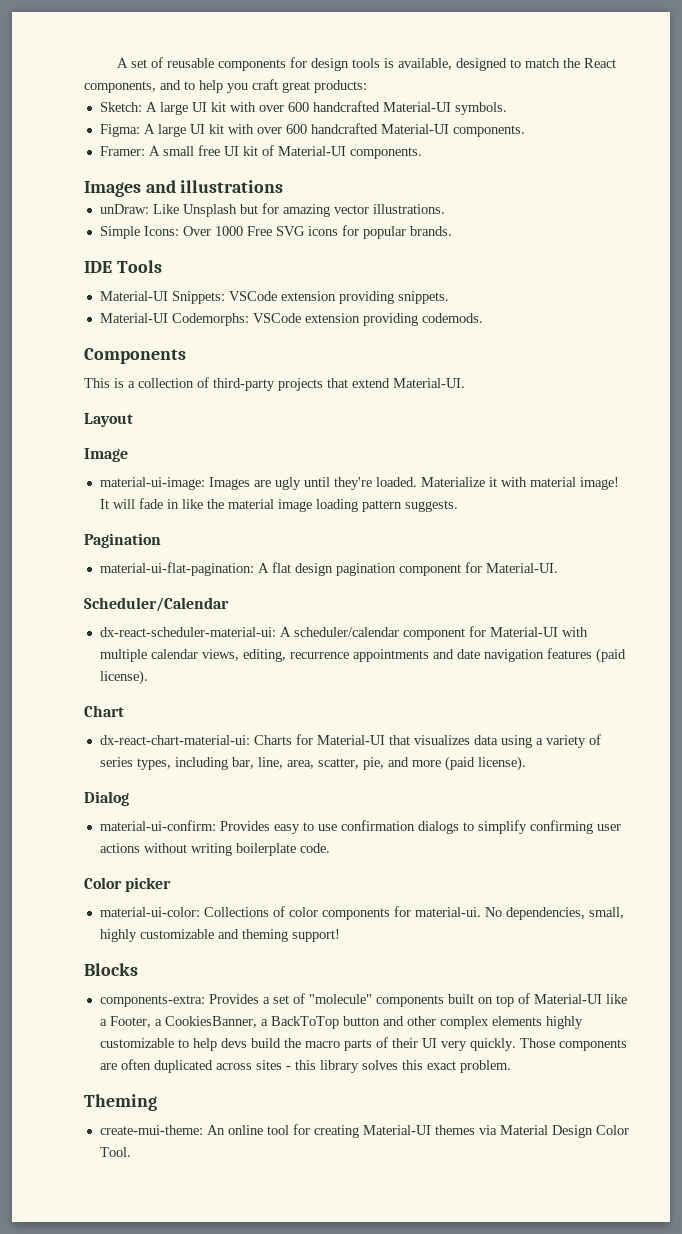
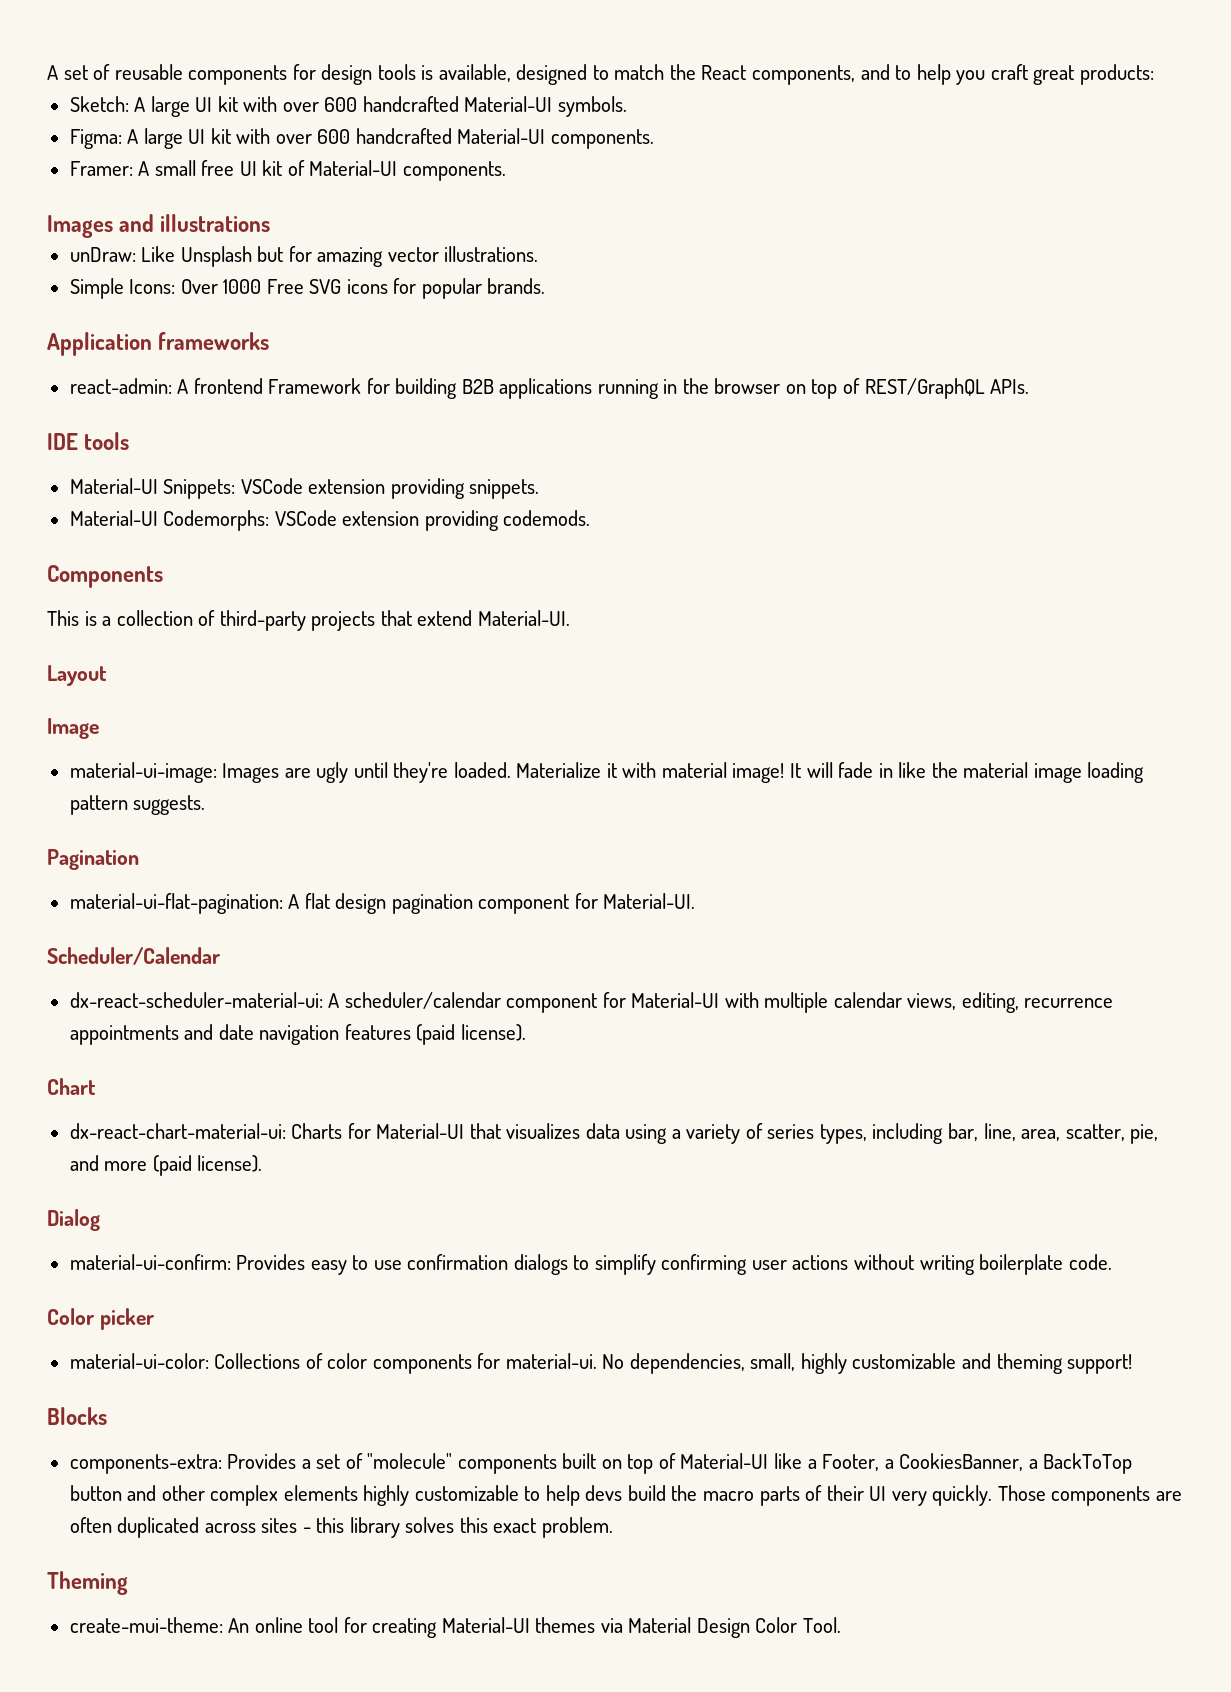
+ Application frameworks
+ react-admin: A frontend Framework for building B2B applications running in the browser on top of REST/GraphQL APIs.
- IDE Tools
+ IDE tools

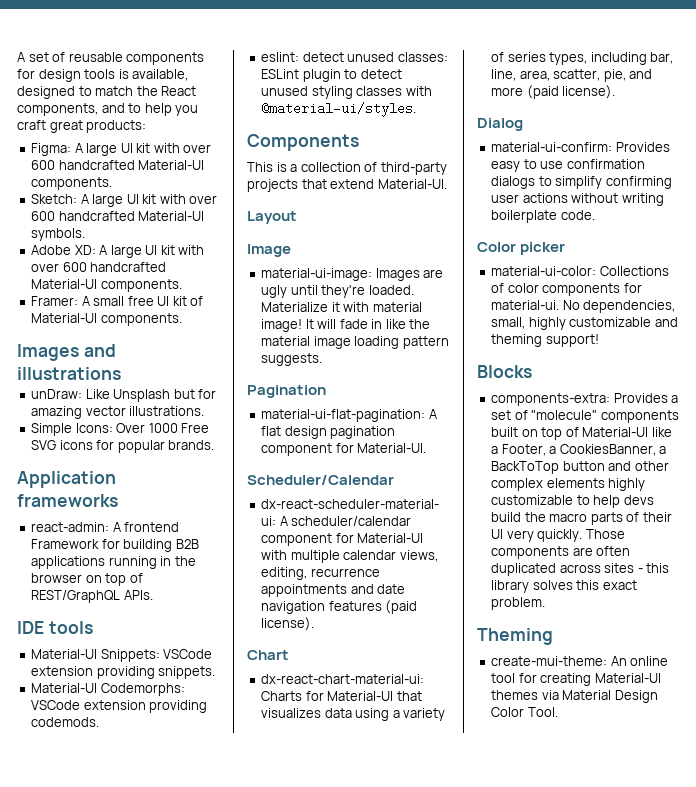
+ Figma: A large UI kit with over 600 handcrafted Material-UI components.
- Figma: A large UI kit with over 600 handcrafted Material-UI components.
+ Adobe XD: A large UI kit with over 600 handcrafted Material-UI components.
+ eslint: detect unused classes: ESLint plugin to detect unused styling classes with @material-ui/styles.

